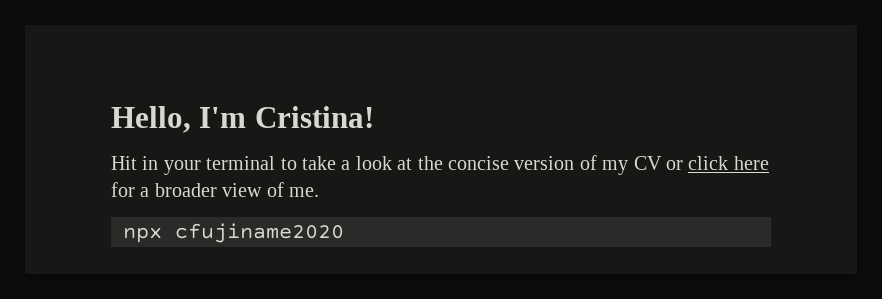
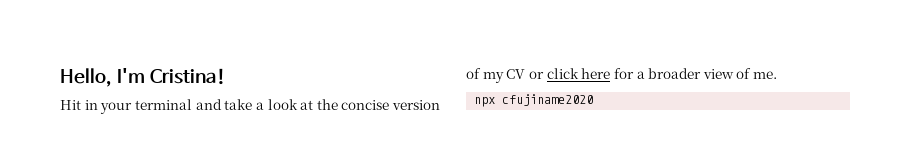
- Hit in your terminal to take a look at the concise version of my CV or click here for a broader view of me.
+ Hit in your terminal and take a look at the concise version of my CV or click here for a broader view of me.

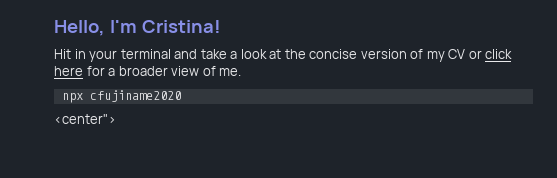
+ <center">

